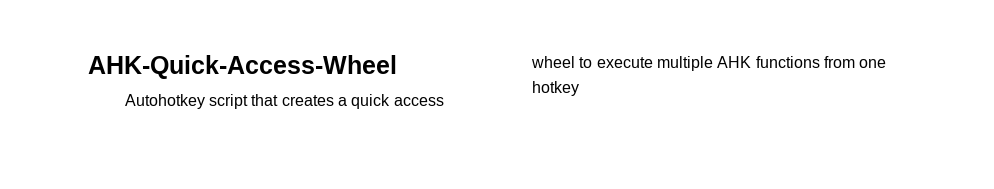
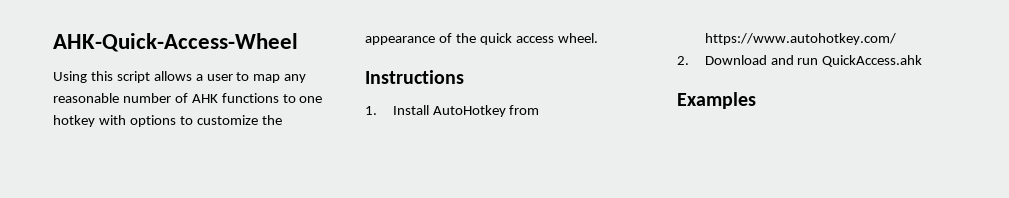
- Autohotkey script that creates a quick access wheel to execute multiple AHK functions from one hotkey
+ Using this script allows a user to map any reasonable number of AHK functions to one hotkey with options to customize the appearance of the quick access wheel.
+ Instructions
+ 1. Install AutoHotkey from https://www.autohotkey.com/
+ 2. Download and run QuickAccess.ahk
+ Examples

